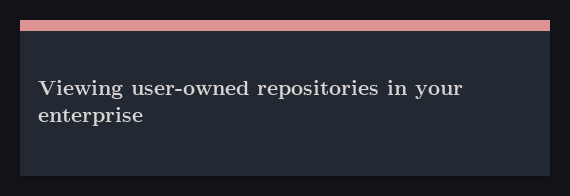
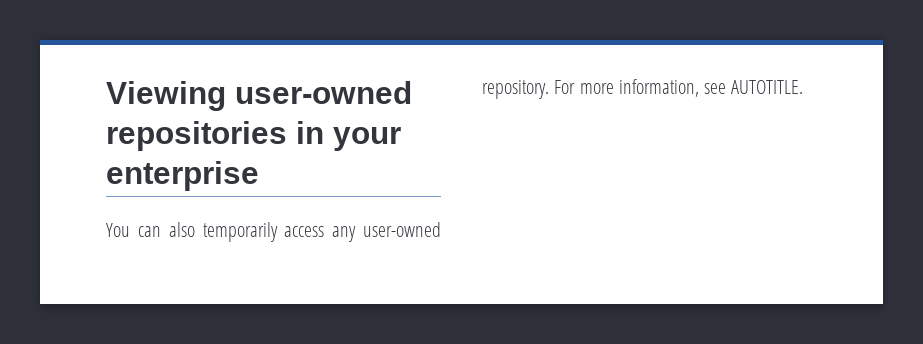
+ You can also temporarily access any user-owned repository. For more information, see AUTOTITLE.

